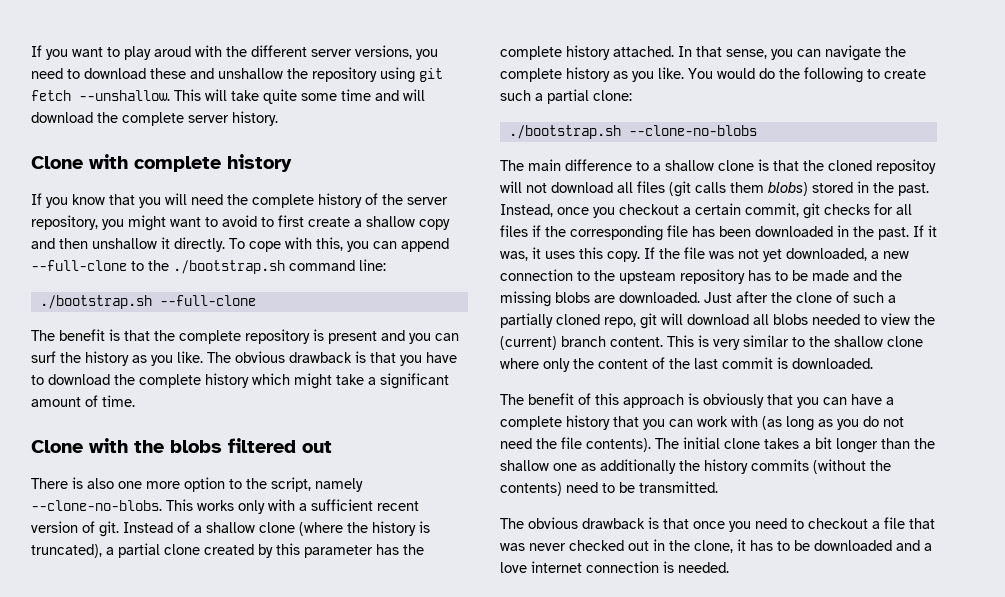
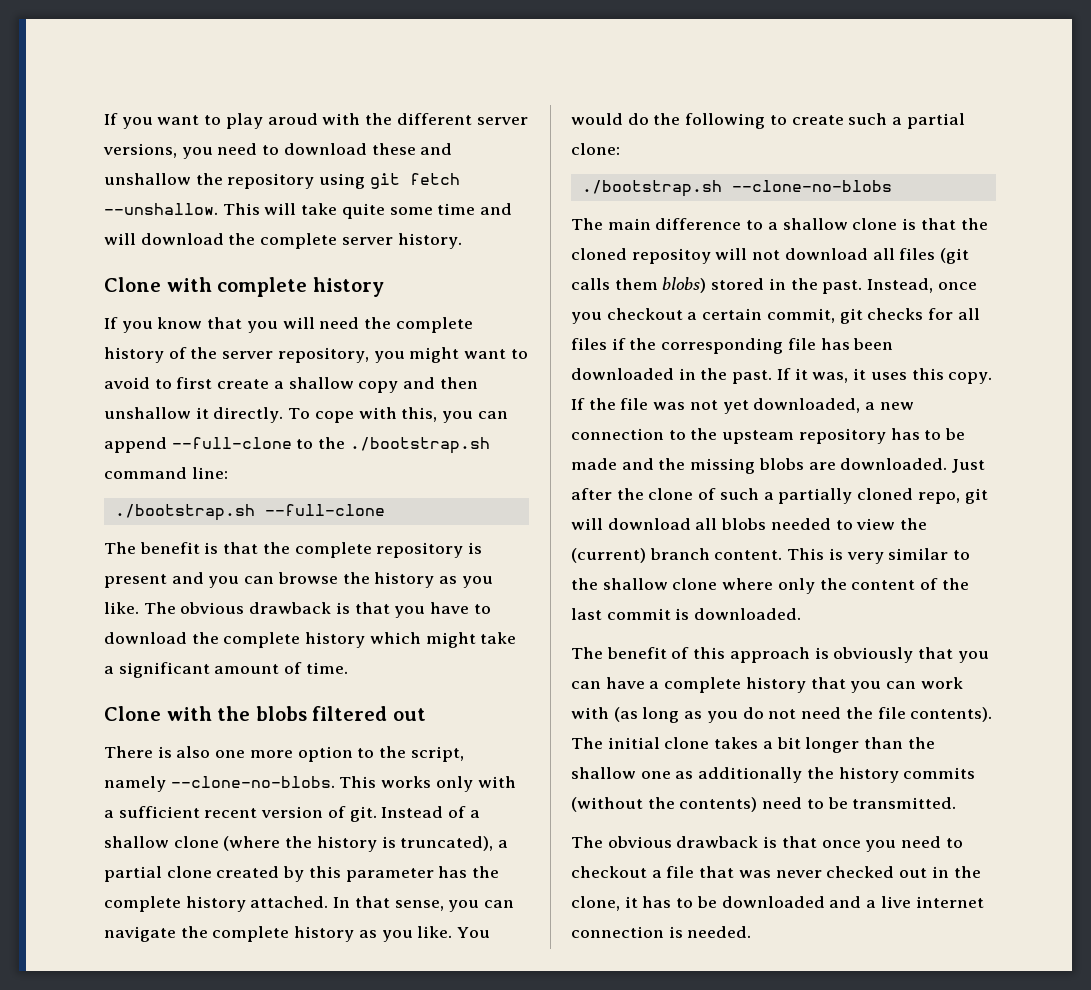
- The benefit is that the complete repository is present and you can surf the history as you like.
+ The benefit is that the complete repository is present and you can browse the history as you like.
- The obvious drawback is that once you need to checkout a file that was never checked out in the clone, it has to be downloaded and a love internet connection is needed.
+ The obvious drawback is that once you need to checkout a file that was never checked out in the clone, it has to be downloaded and a live internet connection is needed.

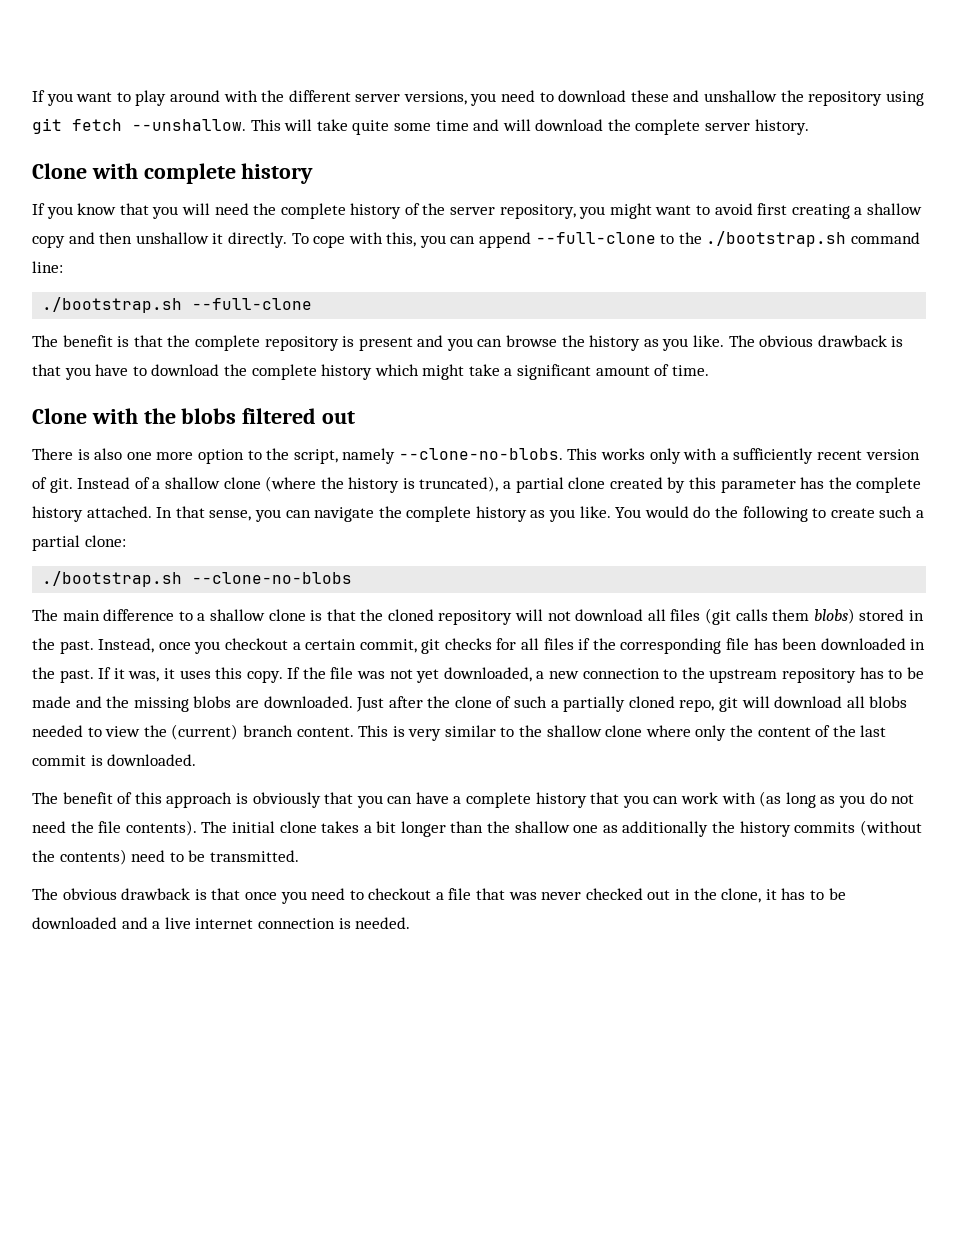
- If you want to play aroud with the different server versions, you need to download these and unshallow the repository using git fetch --unshallow.
+ If you want to play around with the different server versions, you need to download these and unshallow the repository using git fetch --unshallow.
- If you know that you will need the complete history of the server repository, you might want to avoid to first create a shallow copy and then unshallow it directly.
+ If you know that you will need the complete history of the server repository, you might want to avoid first creating a shallow copy and then unshallow it directly.
- This works only with a sufficient recent version of git.
+ This works only with a sufficiently recent version of git.
- The main difference to a shallow clone is that the cloned repositoy will not download all files (git calls them blobs) stored in the past.
+ The main difference to a shallow clone is that the cloned repository will not download all files (git calls them blobs) stored in the past.
- If the file was not yet downloaded, a new connection to the upsteam repository has to be made and the missing blobs are downloaded.
+ If the file was not yet downloaded, a new connection to the upstream repository has to be made and the missing blobs are downloaded.

